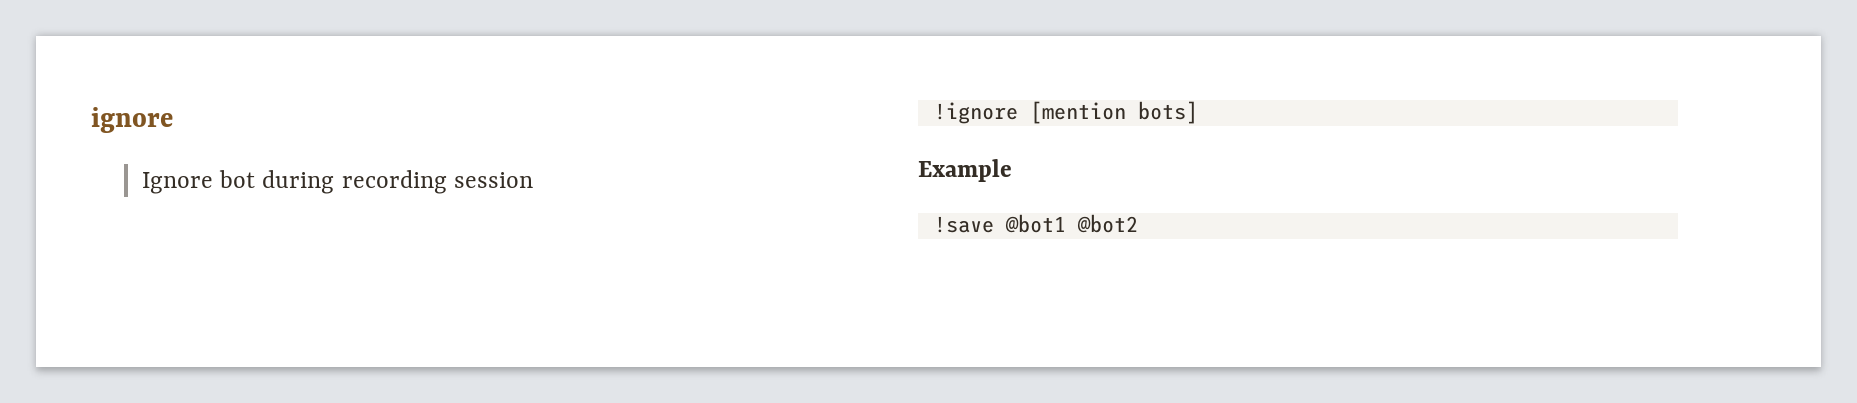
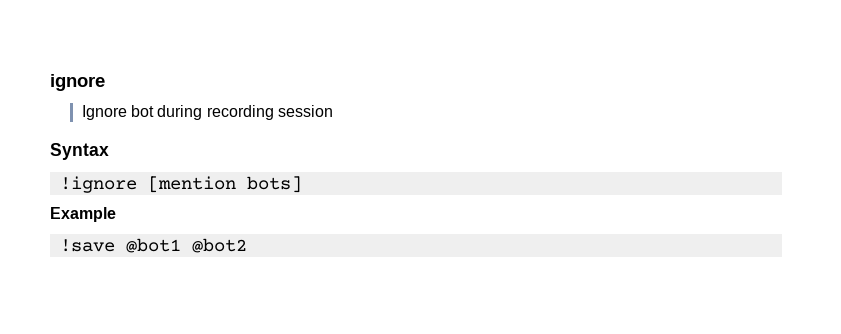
+ Syntax

